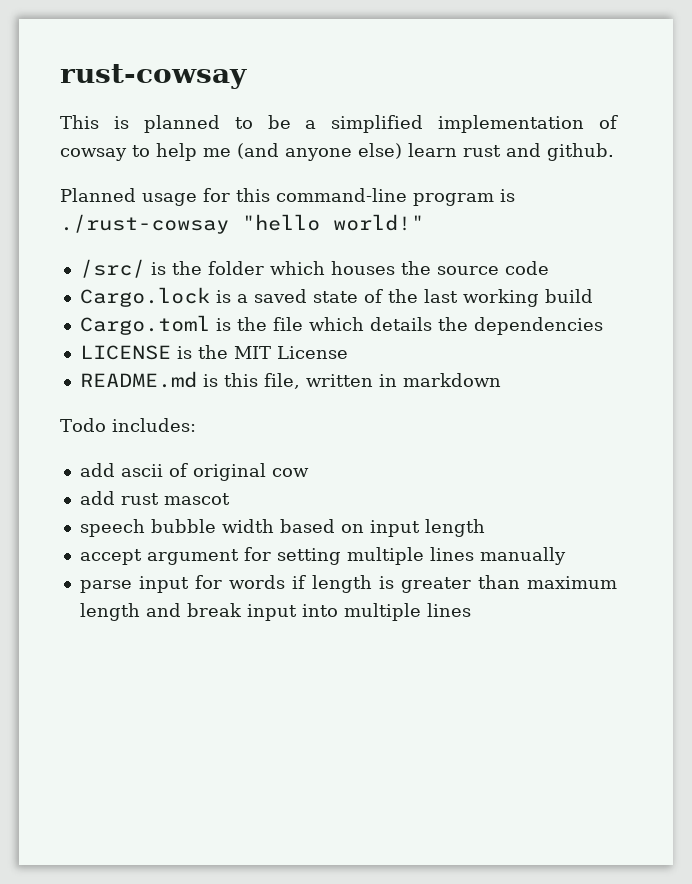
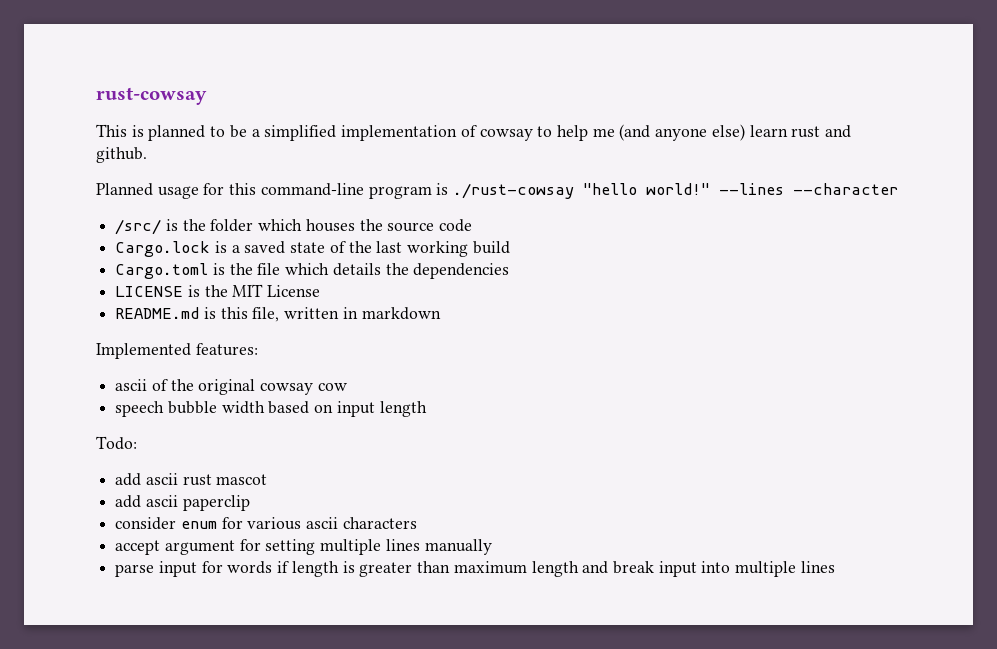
+ --lines --character
- Todo includes:
- add ascii of original cow
- add rust mascot
+ Implemented features:
+ ascii of the original cowsay cow
+ Todo:
+ add ascii rust mascot
+ add ascii paperclip
+ consider enum for various ascii characters

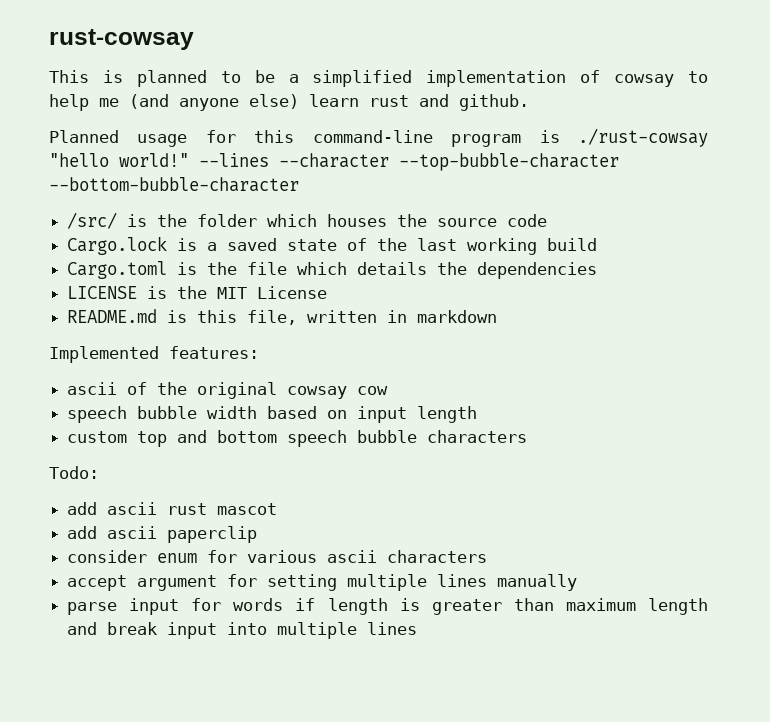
- --lines --character
+ --lines --character --top-bubble-character --bottom-bubble-character
+ custom top and bottom speech bubble characters

